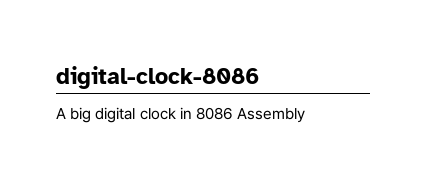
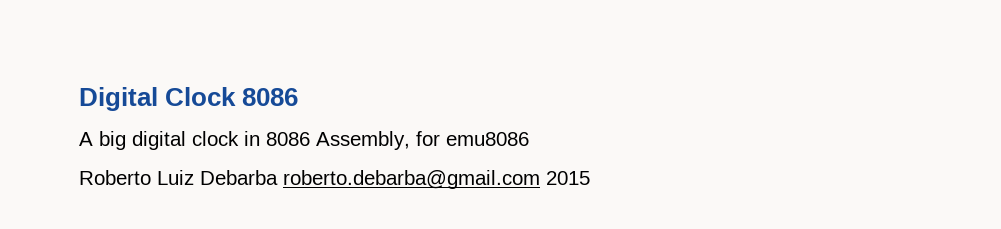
- digital-clock-8086
+ Digital Clock 8086
- A big digital clock in 8086 Assembly
+ A big digital clock in 8086 Assembly, for emu8086
+ Roberto Luiz Debarba roberto.debarba@gmail.com 2015

